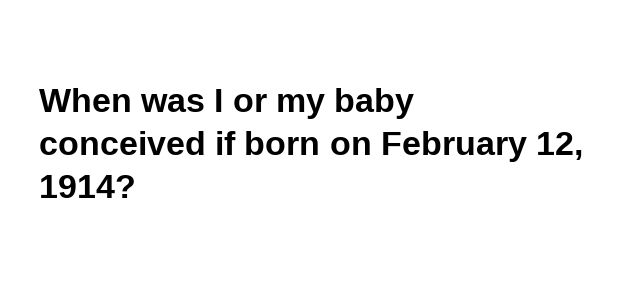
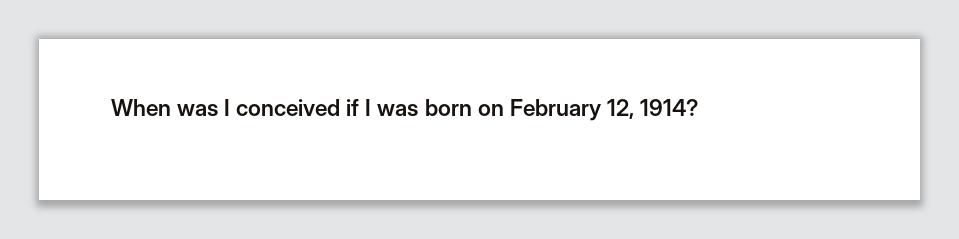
- When was I or my baby conceived if born on February 12, 1914?
+ When was I conceived if I was born on February 12, 1914?

